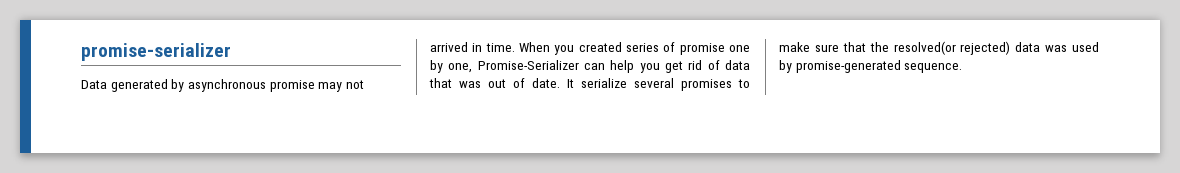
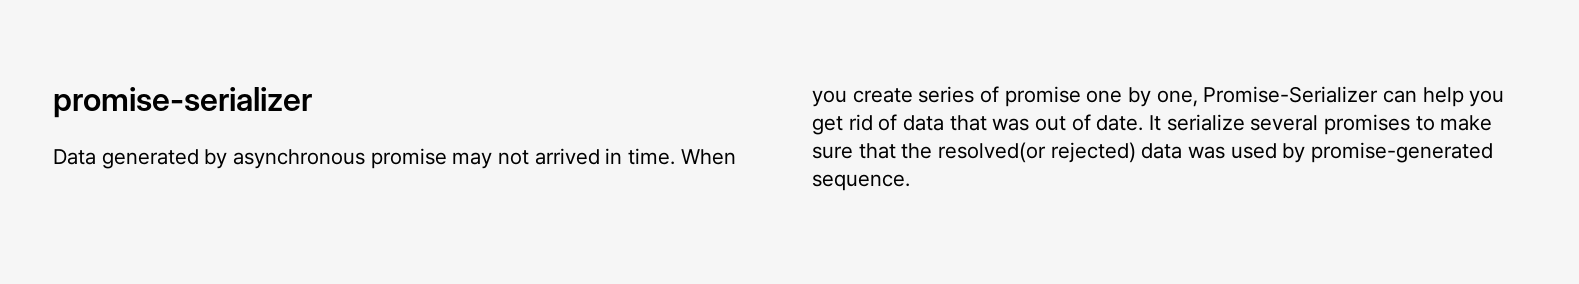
- When you created series of promise one by one, Promise-Serializer can help you get rid of data that was out of date.
+ When you create series of promise one by one, Promise-Serializer can help you get rid of data that was out of date.

